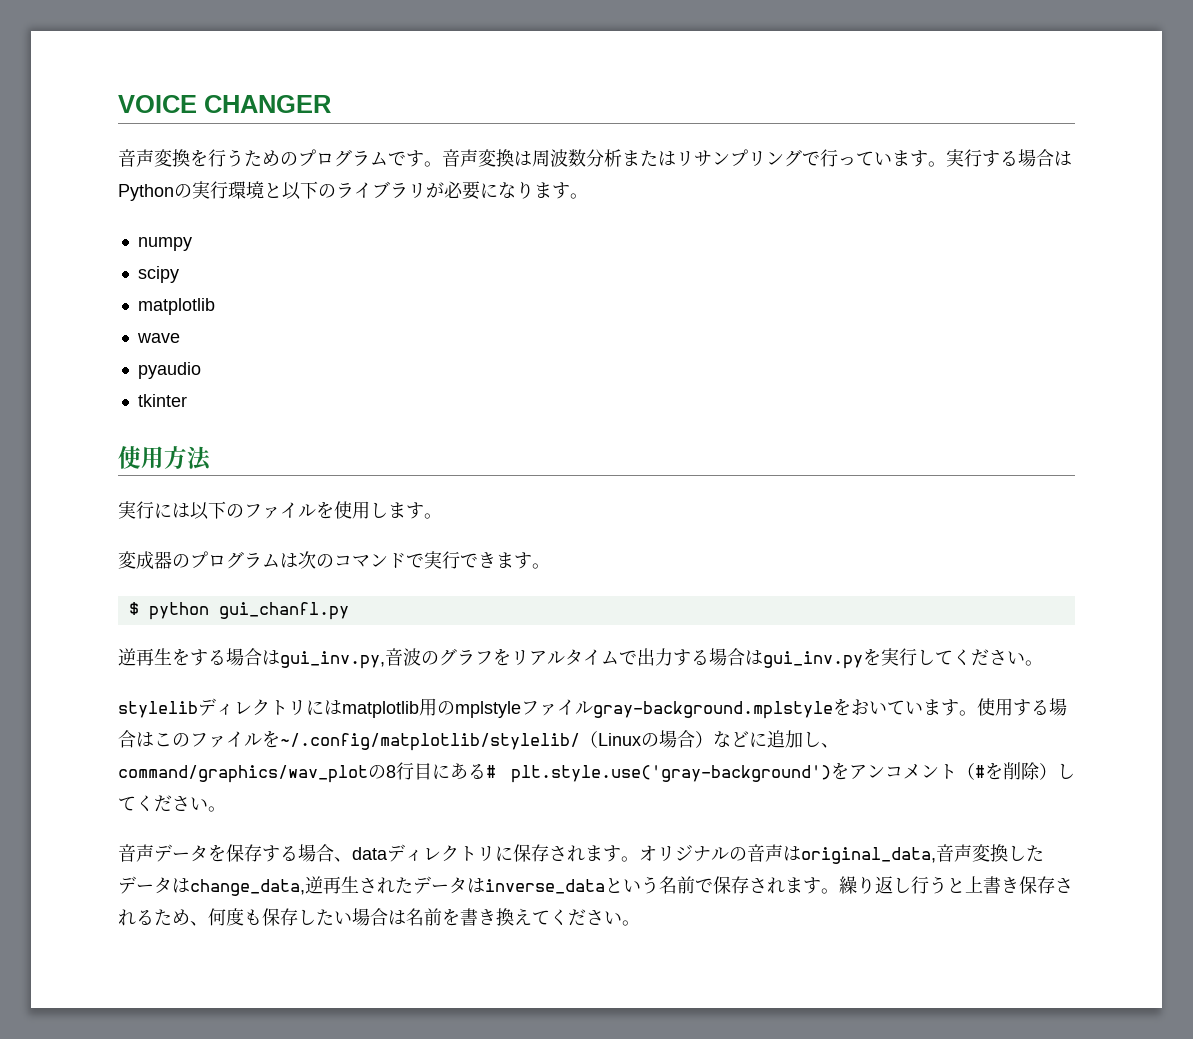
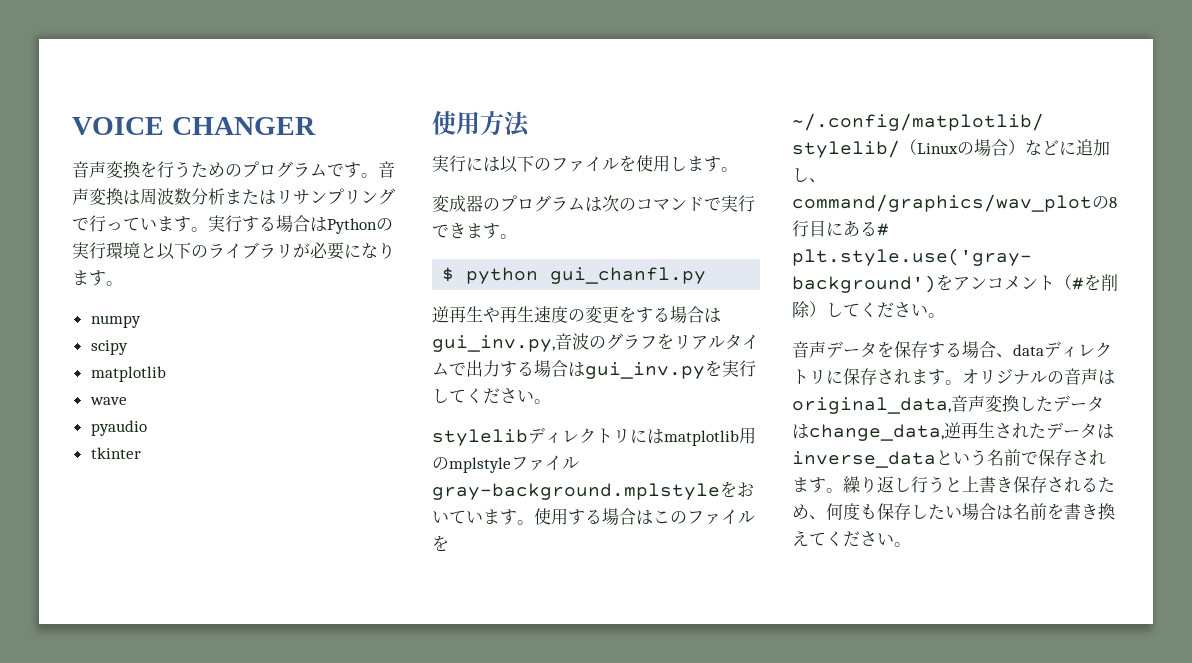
- 逆再生をする場合はgui_inv.py,音波のグラフをリアルタイムで出力する場合はgui_inv.pyを実行してください。
+ 逆再生や再生速度の変更をする場合はgui_inv.py,音波のグラフをリアルタイムで出力する場合はgui_inv.pyを実行してください。

